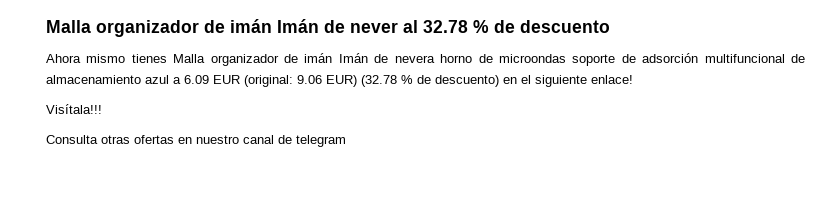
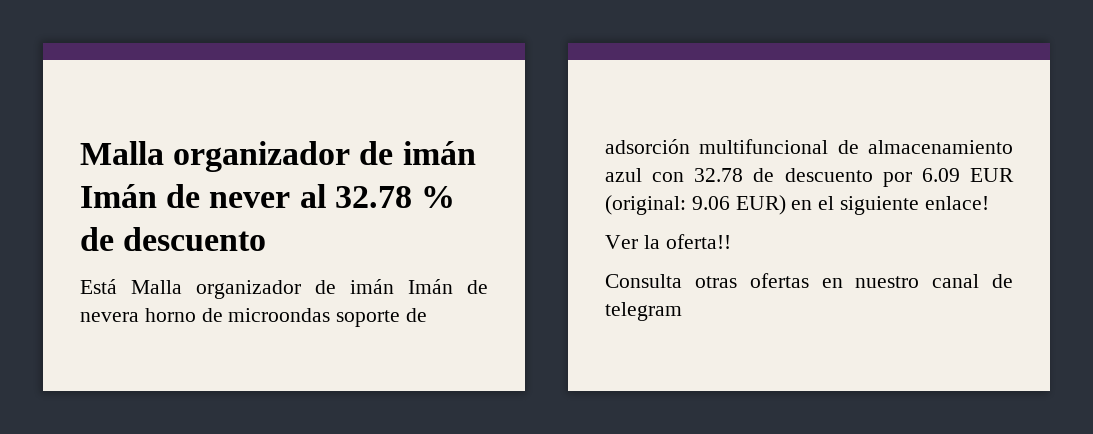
- Ahora mismo tienes Malla organizador de imán Imán de nevera horno de microondas soporte de adsorción multifuncional de almacenamiento azul a 6.09 EUR (original: 9.06 EUR) (32.78 % de descuento) en el siguiente enlace!
+ Está Malla organizador de imán Imán de nevera horno de microondas soporte de adsorción multifuncional de almacenamiento azul con 32.78 de descuento por 6.09 EUR (original: 9.06 EUR) en el siguiente enlace!
- Visítala!!!
+ Ver la oferta!!

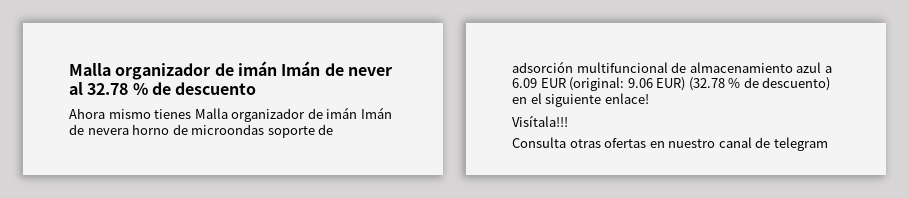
- Está Malla organizador de imán Imán de nevera horno de microondas soporte de adsorción multifuncional de almacenamiento azul con 32.78 de descuento por 6.09 EUR (original: 9.06 EUR) en el siguiente enlace!
+ Ahora mismo tienes Malla organizador de imán Imán de nevera horno de microondas soporte de adsorción multifuncional de almacenamiento azul a 6.09 EUR (original: 9.06 EUR) (32.78 % de descuento) en el siguiente enlace!
- Ver la oferta!!
+ Visítala!!!

